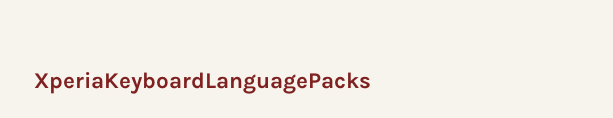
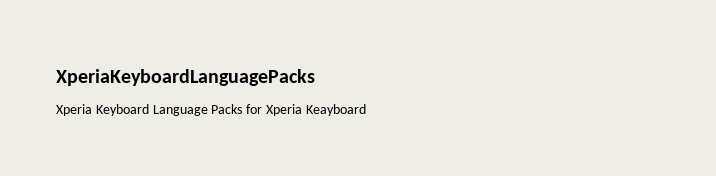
+ Xperia Keyboard Language Packs for Xperia Keayboard

